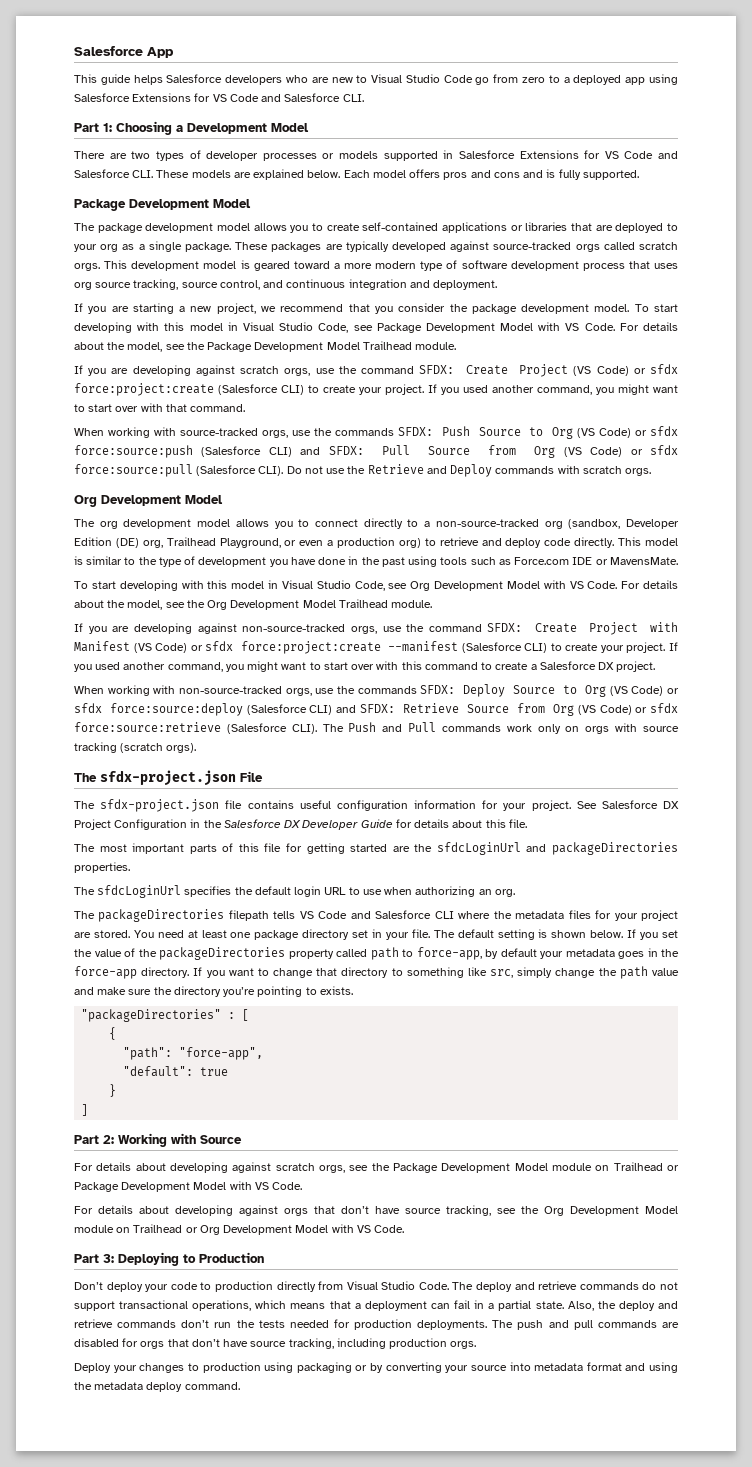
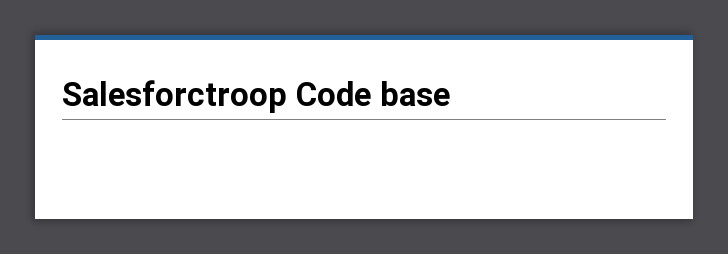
- Salesforce App
- This guide helps Salesforce developers who are new to Visual Studio Code go from zero to a deployed app using Salesforce Extensions for VS Code and Salesforce CLI.
- Part 1: Choosing a Development Model
- There are two types of developer processes or models supported in Salesforce Extensions for VS Code and Salesforce CLI. These models are explained below. Each model offers pros and cons and is fully supported.
- Package Development Model
- The package development model allows you to create self-contained applications or libraries that are deployed to your org as a single package. These packages are typically developed against source-tracked orgs called scratch orgs. This development model is geared toward a more modern type of software development process that uses org source tracking, source control, and continuous integration and deployment.
- If you are starting a new project, we recommend that you consider the package development model. To start developing with this model in Visual Studio Code, see Package Development Model with VS Code. For details about the model, see the Package Development Model Trailhead module.
- If you are developing against scratch orgs, use the command SFDX: Create Project (VS Code) or sfdx force:project:create (Salesforce CLI) to create your project. If you used another command, you might want to start over with that command.
- When working with source-tracked orgs, use the commands SFDX: Push Source to Org (VS Code) or sfdx force:source:push (Salesforce CLI) and SFDX: Pull Source from Org (VS Code) or sfdx force:source:pull (Salesforce CLI). Do not use the Retrieve and Deploy commands with scratch orgs.
- Org Development Model
- The org development model allows you to connect directly to a non-source-tracked org (sandbox, Developer Edition (DE) org, Trailhead Playground, or even a production org) to retrieve and deploy code directly. This model is similar to the type of development you have done in the past using tools such as Force.com IDE or MavensMate.
- To start developing with this model in Visual Studio Code, see Org Development Model with VS Code. For details about the model, see the Org Development Model Trailhead module.
- If you are developing against non-source-tracked orgs, use the command SFDX: Create Project with Manifest (VS Code) or sfdx force:project:create --manifest (Salesforce CLI) to create your project. If you used another command, you might want to start over with this command to create a Salesforce DX project.
- When working with non-source-tracked orgs, use the commands SFDX: Deploy Source to Org (VS Code) or sfdx force:source:deploy (Salesforce CLI) and SFDX: Retrieve Source from Org (VS Code) or sfdx force:source:retrieve (Salesforce CLI). The Push and Pull commands work only on orgs with source tracking (scratch orgs).
- The sfdx-project.json File
- The sfdx-project.json file contains useful configuration information for your project. See Salesforce DX Project Configuration in the Salesforce DX Developer Guide for details about this file.
- The most important parts of this file for getting started are the sfdcLoginUrl and packageDirectories properties.
- The sfdcLoginUrl specifies the default login URL to use when authorizing an org.
- The packageDirectories filepath tells VS Code and Salesforce CLI where the metadata files for your project are stored. You need at least one package directory set in your file. The default setting is shown below. If you set the value of the packageDirectories property called path to force-app, by default your metadata goes in the force-app directory. If you want to change that directory to something like src, simply change the path value and make sure the directory you’re pointing to exists.
- "packageDirectories" : [
- {
- "path": "force-app",
- "default": true
- }
- ]
- Part 2: Working with Source
- For details about developing against scratch orgs, see the Package Development Model module on Trailhead or Package Development Model with VS Code.
- For details about developing against orgs that don’t have source tracking, see the Org Development Model module on Trailhead or Org Development Model with VS Code.
- Part 3: Deploying to Production
- Don’t deploy your code to production directly from Visual Studio Code. The deploy and retrieve commands do not support transactional operations, which means that a deployment can fail in a partial state. Also, the deploy and retrieve commands don’t run the tests needed for production deployments. The push and pull commands are disabled for orgs that don’t have source tracking, including production orgs.
- Deploy your changes to production using packaging or by converting your source into metadata format and using the metadata deploy command.
+ Salesforctroop Code base

